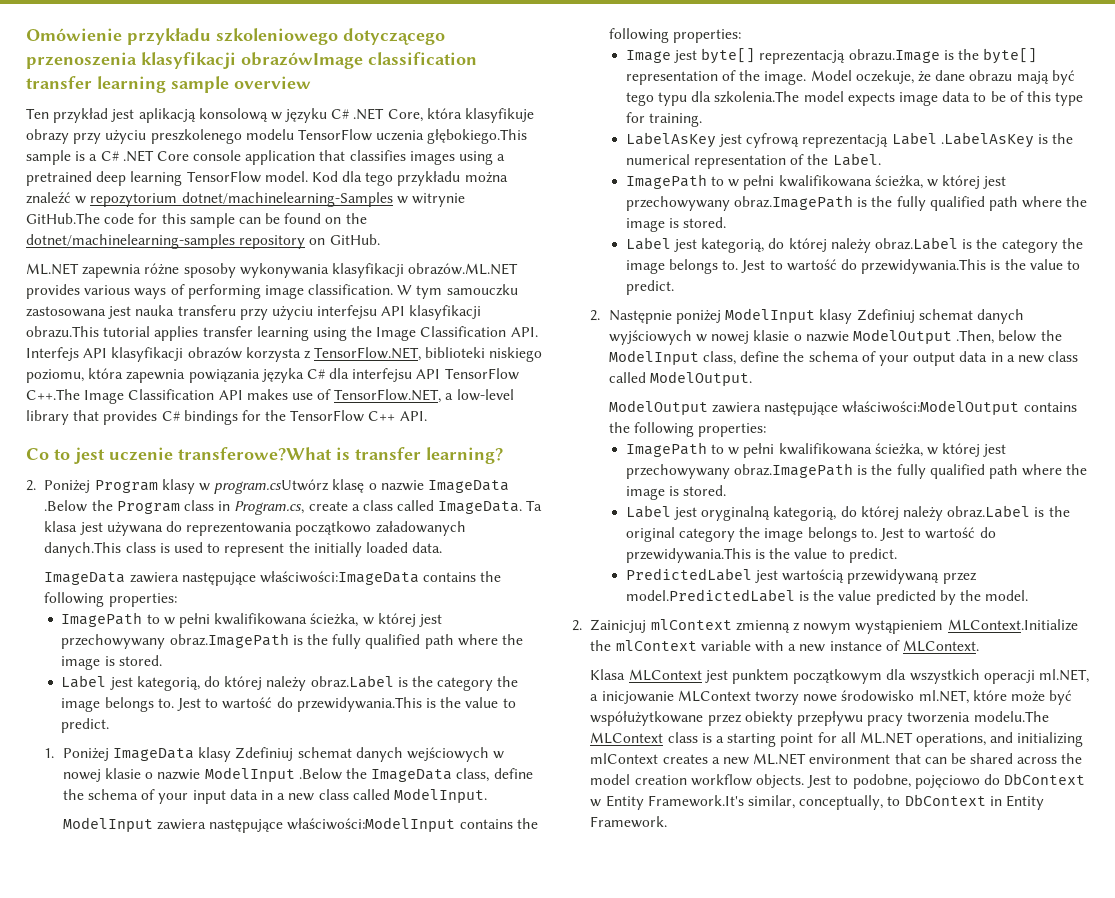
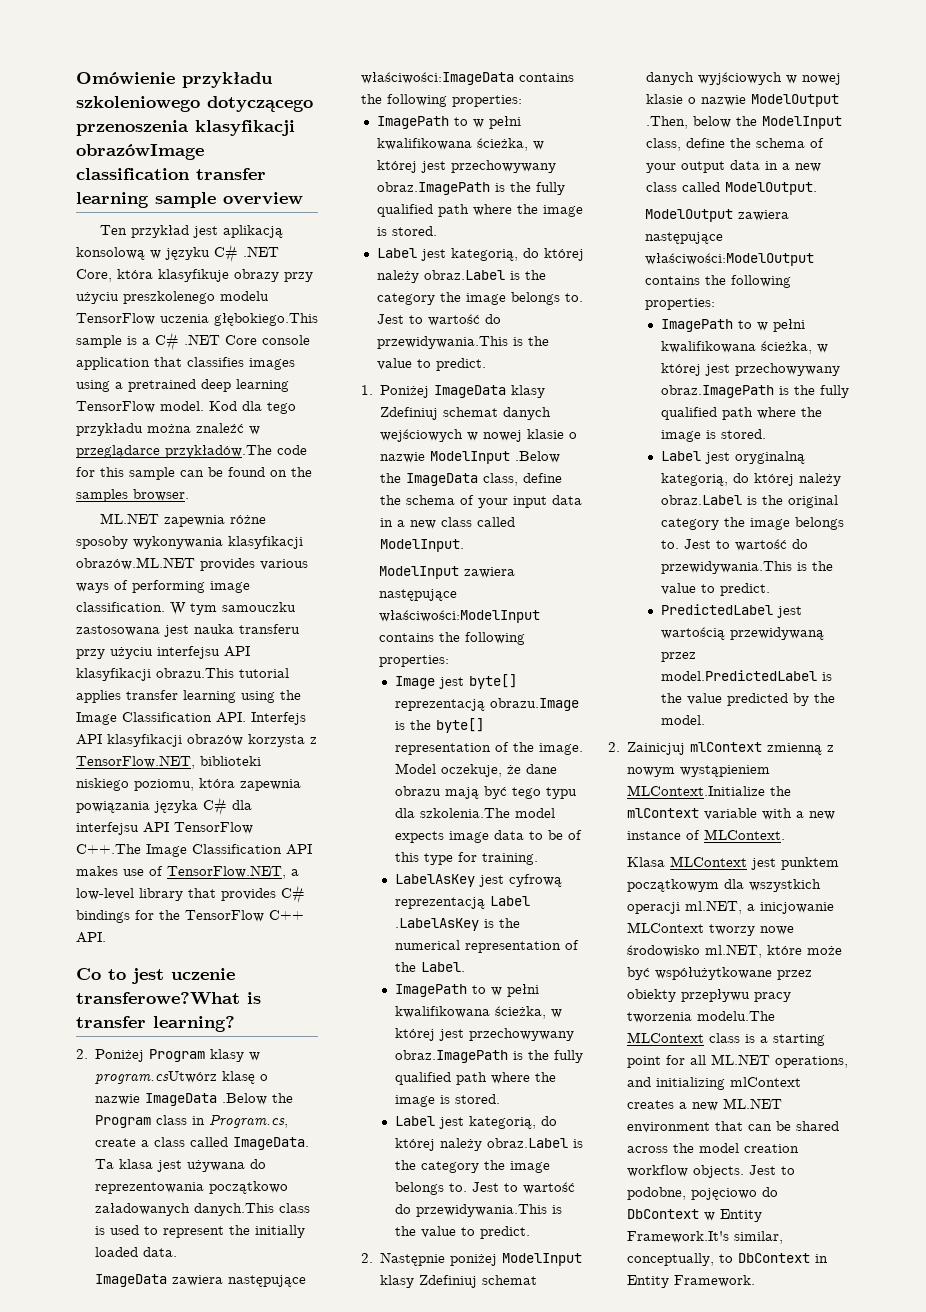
- Kod dla tego przykładu można znaleźć w repozytorium dotnet/machinelearning-Samples w witrynie GitHub.The code for this sample can be found on the dotnet/machinelearning-samples repository on GitHub.
+ Kod dla tego przykładu można znaleźć w przeglądarce przykładów.The code for this sample can be found on the samples browser.

